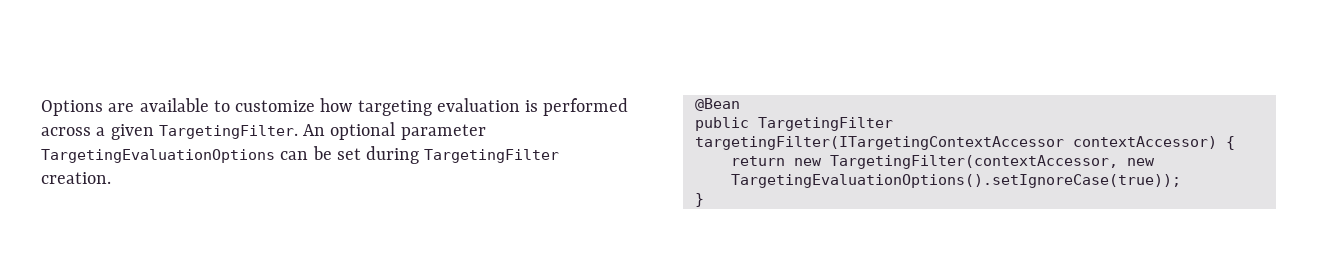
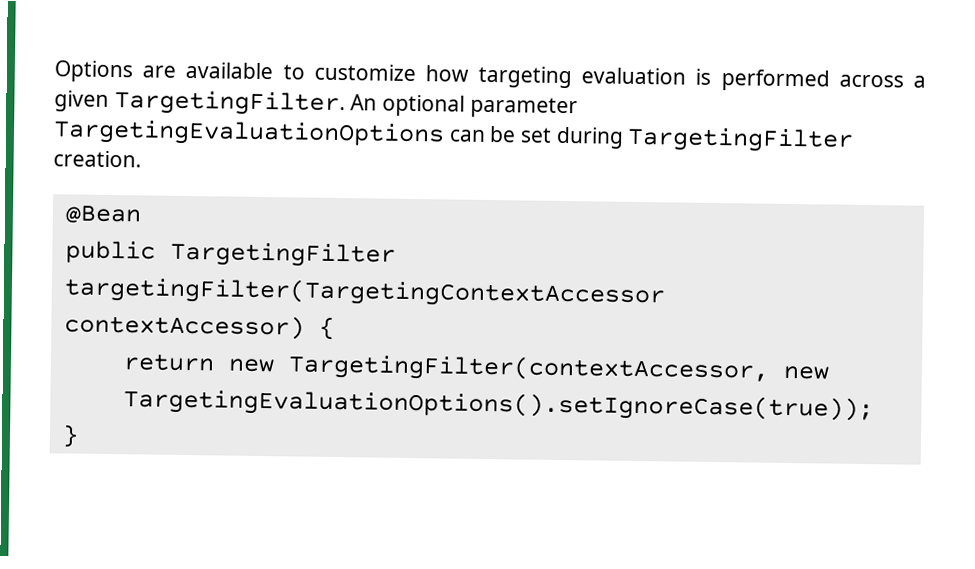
- public TargetingFilter targetingFilter(ITargetingContextAccessor contextAccessor) {
+ public TargetingFilter targetingFilter(TargetingContextAccessor contextAccessor) {

